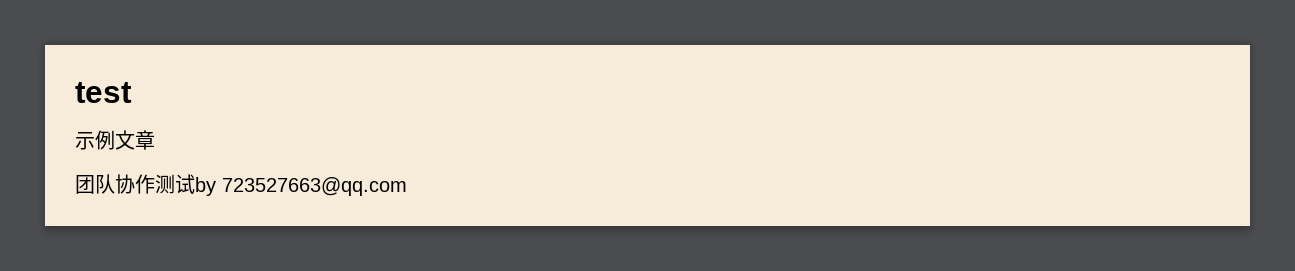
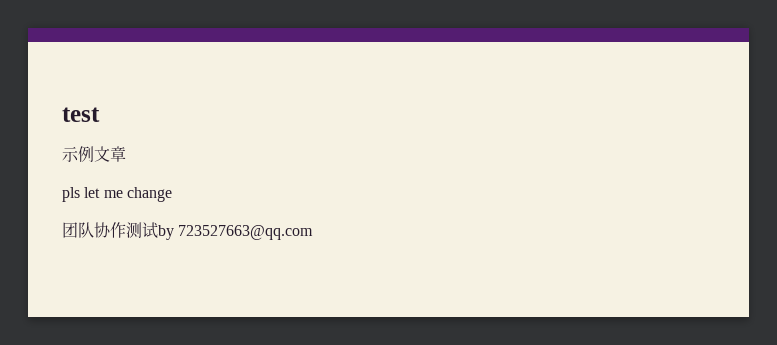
+ pls let me change

